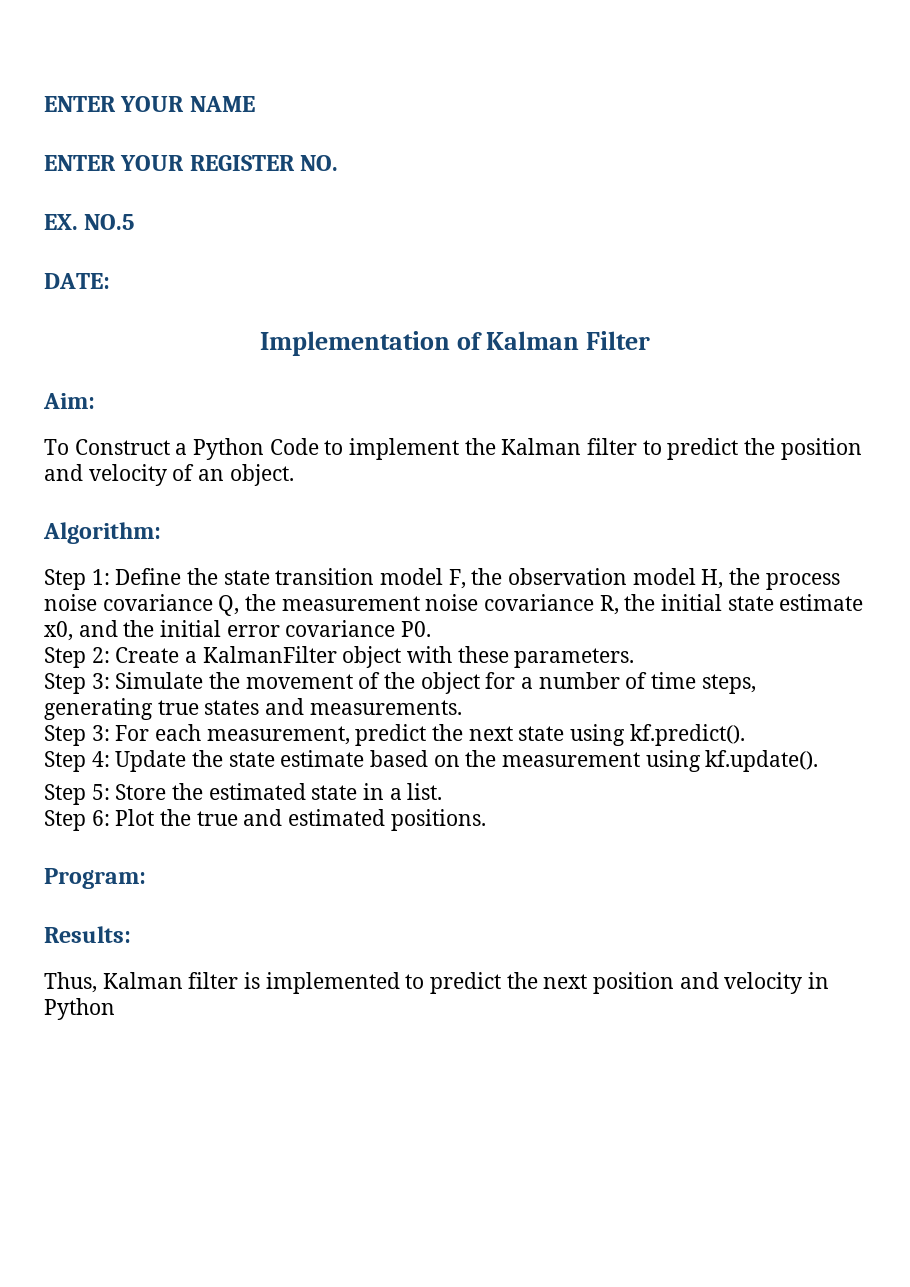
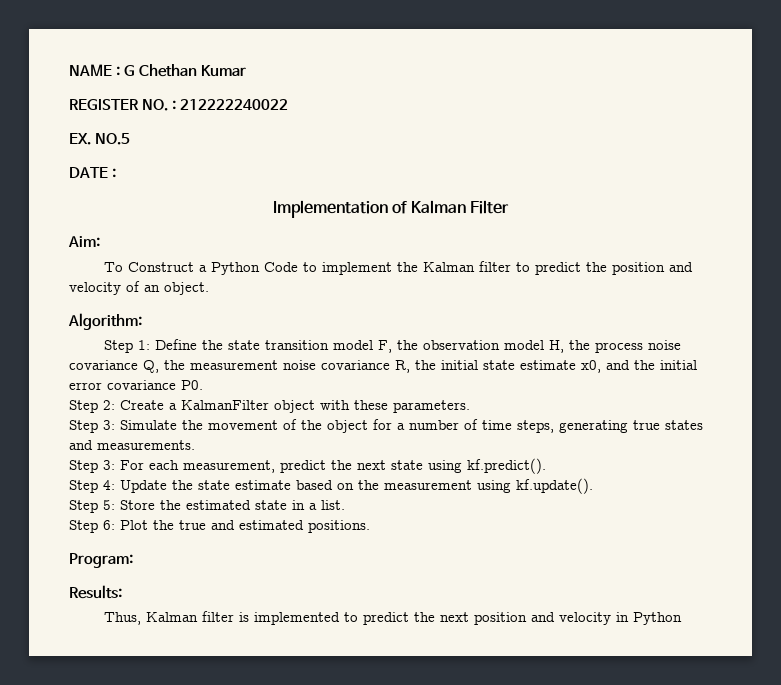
- ENTER YOUR NAME
- ENTER YOUR REGISTER NO.
+ NAME : G Chethan Kumar
+ REGISTER NO. : 212222240022
- DATE:
+ DATE :

